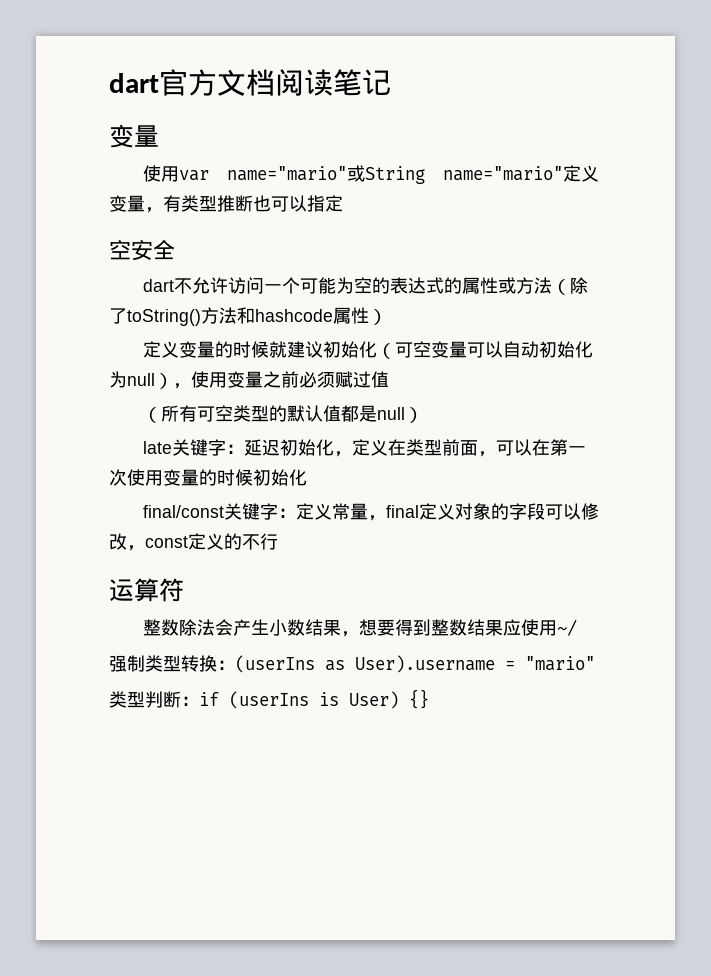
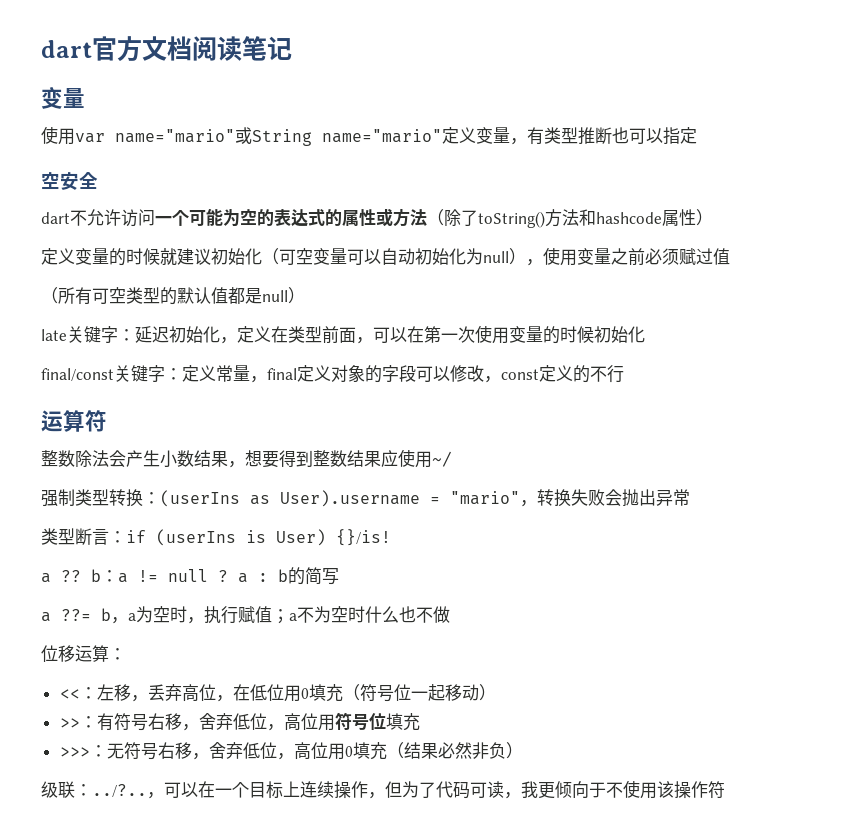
- 强制类型转换：(userIns as User).username = "mario"
- 类型判断：if (userIns is User) {}
+ 强制类型转换：(userIns as User).username = "mario"，转换失败会抛出异常
+ 类型断言：if (userIns is User) {}/is!
+ a ?? b：a != null ? a : b的简写
+ a ??= b，a为空时，执行赋值；a不为空时什么也不做
+ 位移运算：
+ <<：左移，丢弃高位，在低位用0填充（符号位一起移动）
+ >>：有符号右移，舍弃低位，高位用符号位填充
+ >>>：无符号右移，舍弃低位，高位用0填充（结果必然非负）
+ 级联：../?..，可以在一个目标上连续操作，但为了代码可读，我更倾向于不使用该操作符

